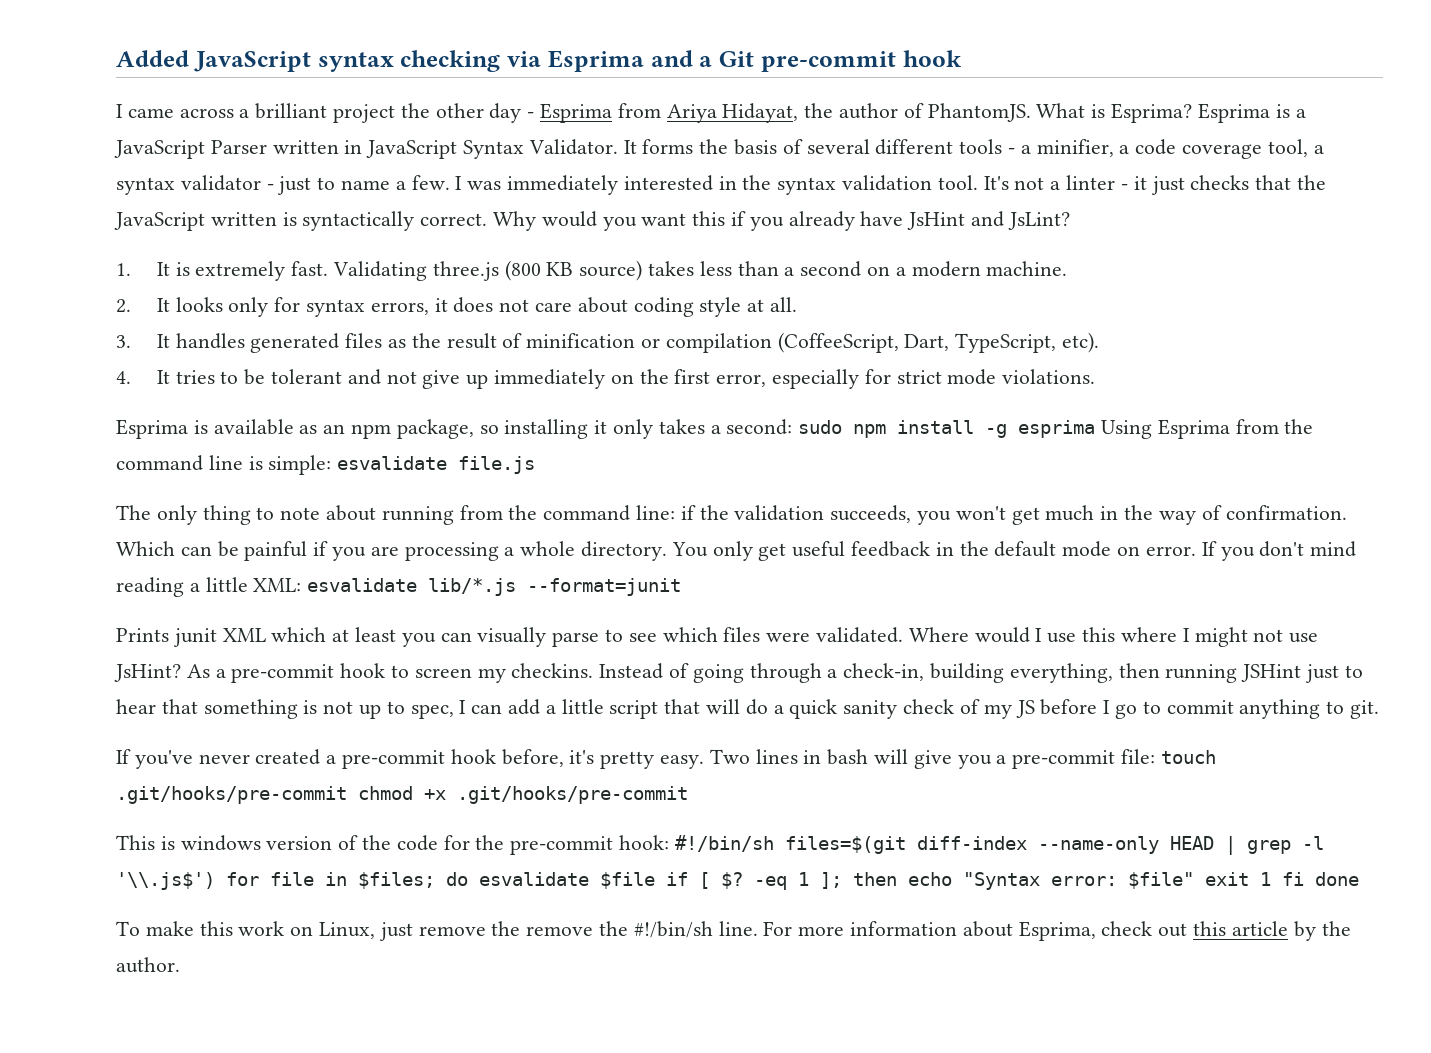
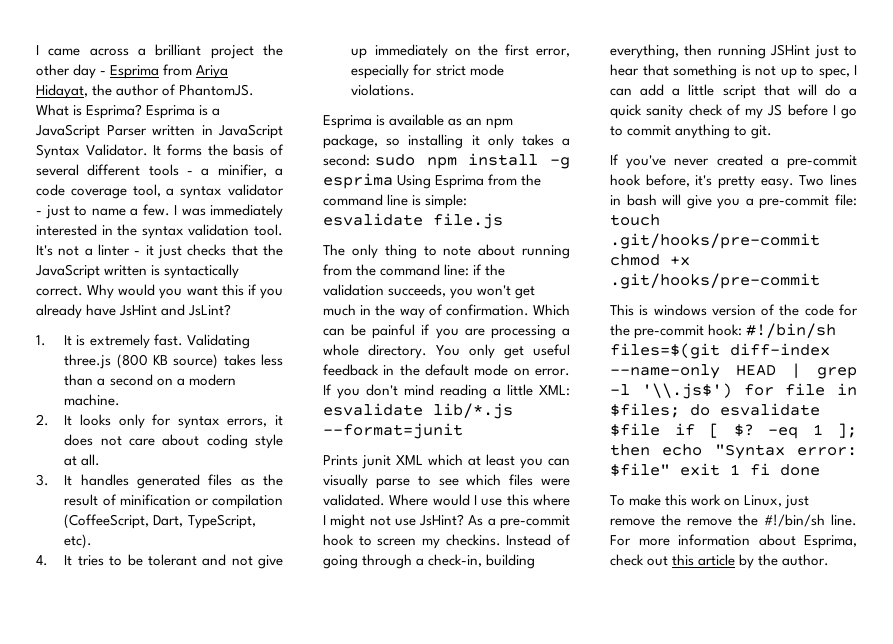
- Added JavaScript syntax checking via Esprima and a Git pre-commit hook

